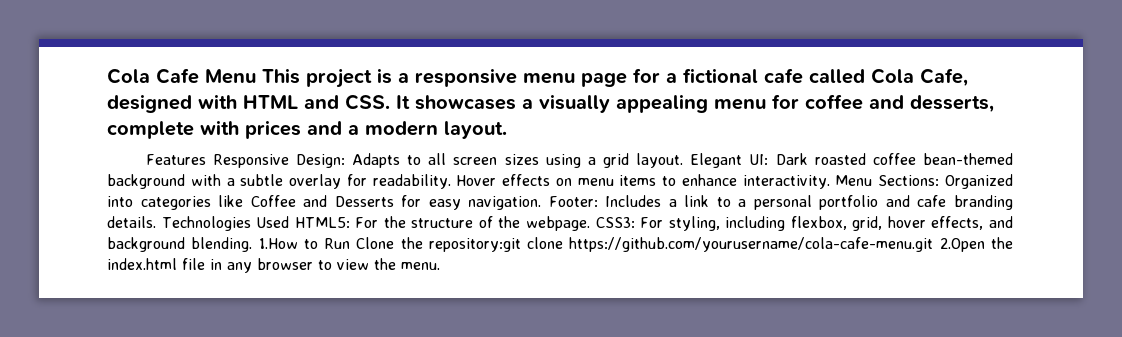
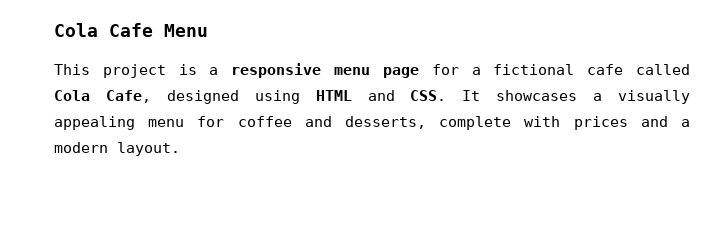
- Cola Cafe Menu This project is a responsive menu page for a fictional cafe called Cola Cafe, designed with HTML and CSS. It showcases a visually appealing menu for coffee and desserts, complete with prices and a modern layout.
+ Cola Cafe Menu
+ This project is a responsive menu page for a fictional cafe called Cola Cafe, designed using HTML and CSS. It showcases a visually appealing menu for coffee and desserts, complete with prices and a modern layout.
- Features Responsive Design: Adapts to all screen sizes using a grid layout. Elegant UI: Dark roasted coffee bean-themed background with a subtle overlay for readability. Hover effects on menu items to enhance interactivity. Menu Sections: Organized into categories like Coffee and Desserts for easy navigation. Footer: Includes a link to a personal portfolio and cafe branding details. Technologies Used HTML5: For the structure of the webpage. CSS3: For styling, including flexbox, grid, hover effects, and background blending. 1.How to Run Clone the repository:git clone https://github.com/yourusername/cola-cafe-menu.git 2.Open the index.html file in any browser to view the menu.

